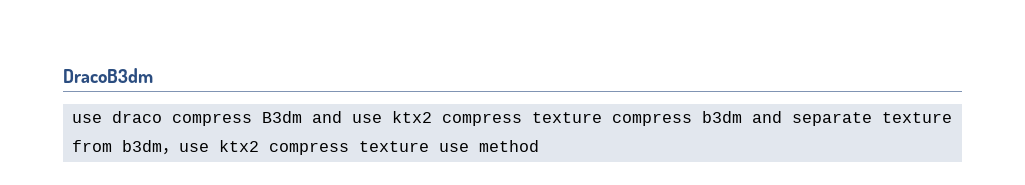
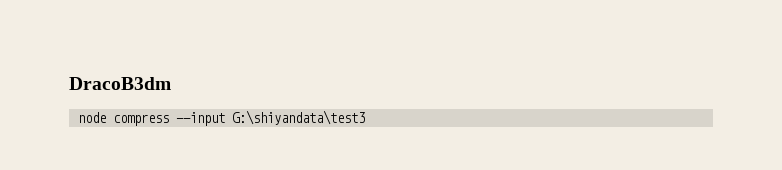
- use draco compress B3dm and use ktx2 compress texture compress b3dm and separate texture from b3dm，use ktx2 compress texture use method
+ node compress --input G:\shiyandata\test3

